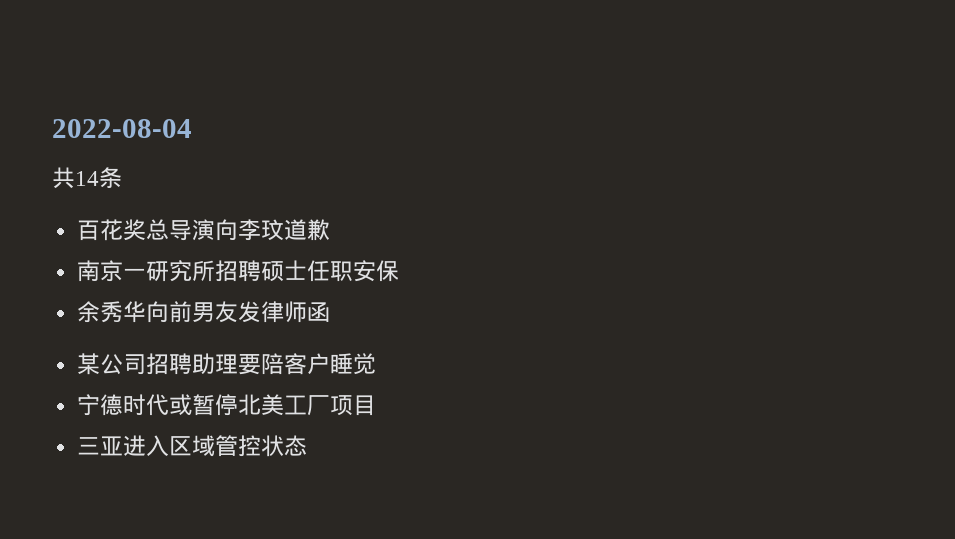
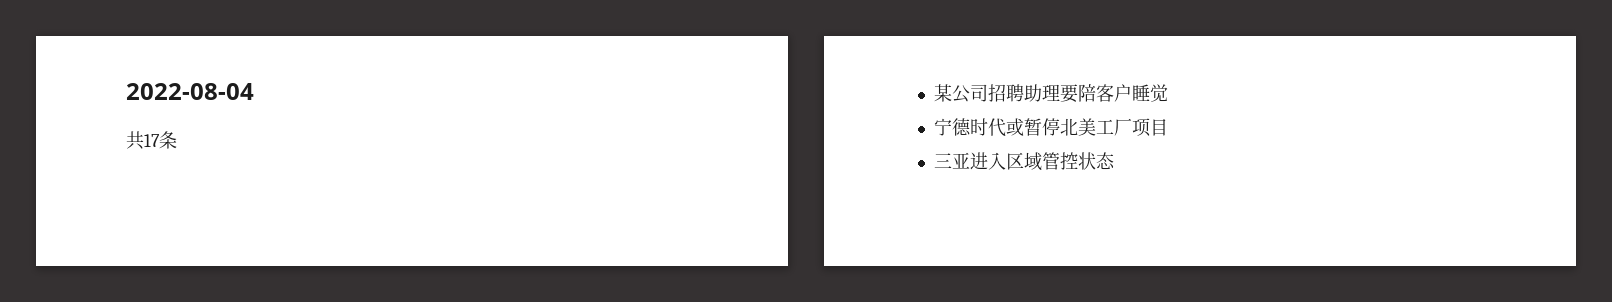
- 共14条
+ 共17条
- 百花奖总导演向李玟道歉
- 南京一研究所招聘硕士任职安保
- 余秀华向前男友发律师函

